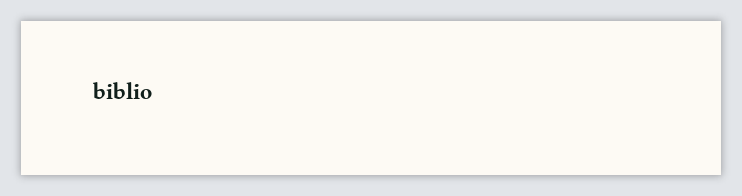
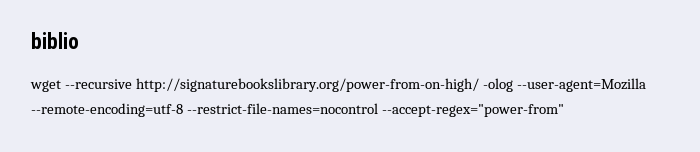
+ wget --recursive http://signaturebookslibrary.org/power-from-on-high/ -olog --user-agent=Mozilla --remote-encoding=utf-8 --restrict-file-names=nocontrol --accept-regex="power-from"

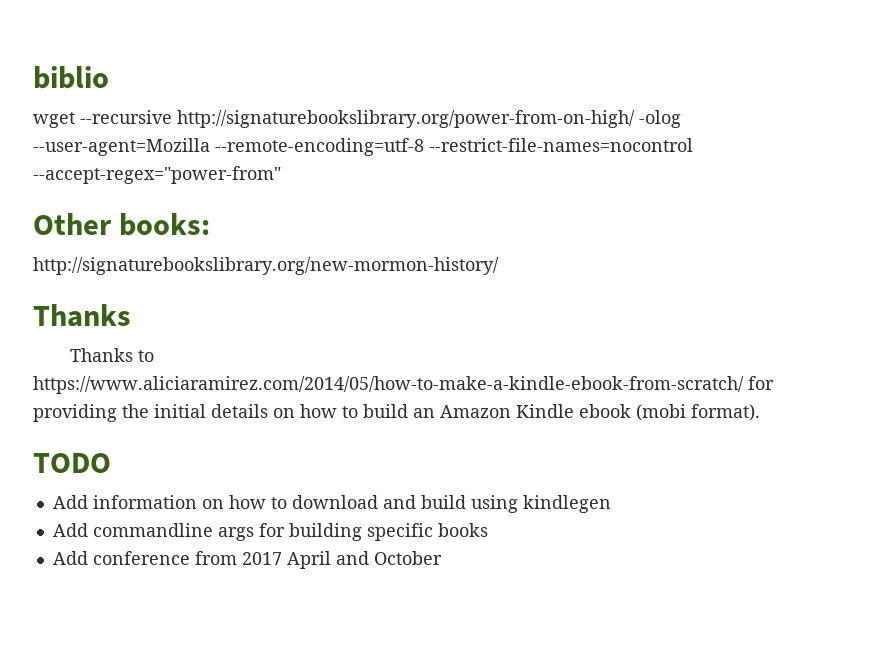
+ Other books:
+ http://signaturebookslibrary.org/new-mormon-history/
+ Thanks
+ Thanks to https://www.aliciaramirez.com/2014/05/how-to-make-a-kindle-ebook-from-scratch/ for providing the initial details on how to build an Amazon Kindle ebook (mobi format).
+ TODO
+ Add information on how to download and build using kindlegen
+ Add commandline args for building specific books
+ Add conference from 2017 April and October

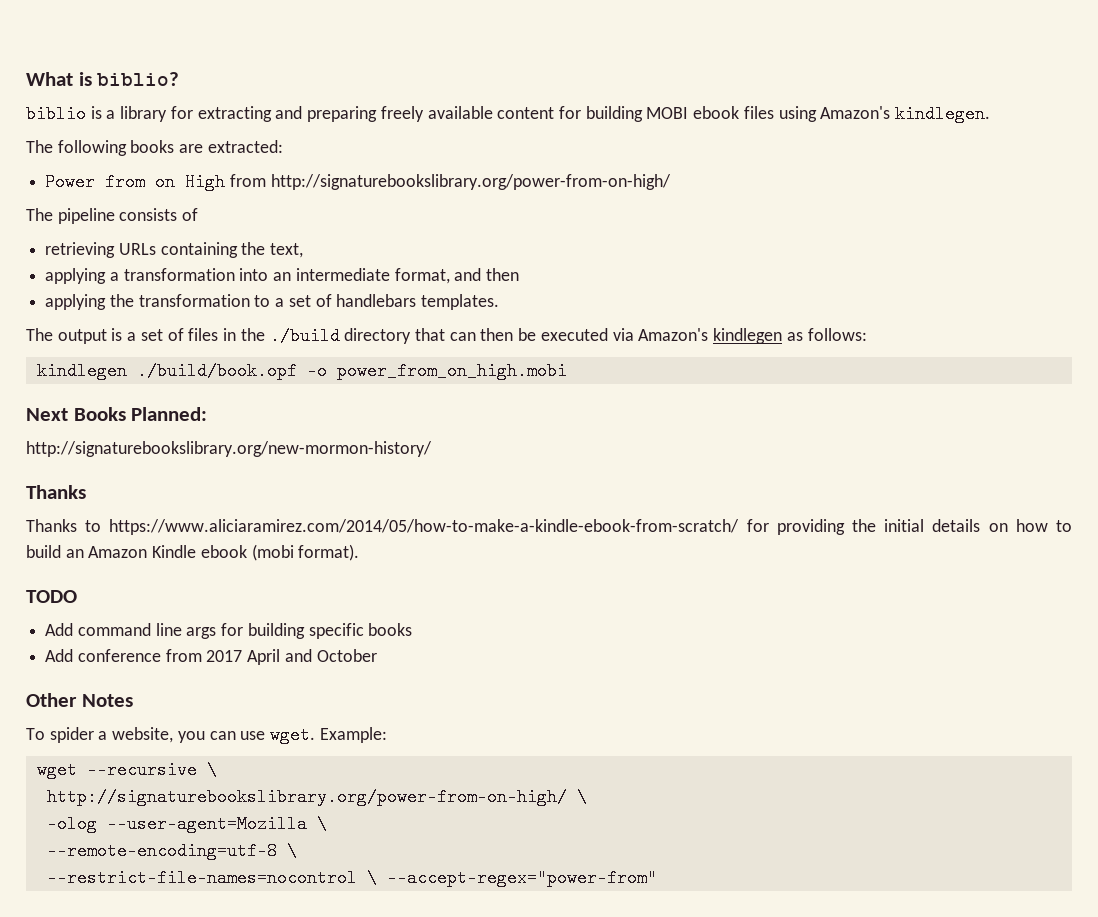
- biblio
- wget --recursive http://signaturebookslibrary.org/power-from-on-high/ -olog --user-agent=Mozilla --remote-encoding=utf-8 --restrict-file-names=nocontrol --accept-regex="power-from"
- Other books:
+ What is biblio?
+ biblio is a library for extracting and preparing freely available content for building MOBI ebook files using Amazon's kindlegen.
+ The following books are extracted:
+ Power from on High from http://signaturebookslibrary.org/power-from-on-high/
+ The pipeline consists of
+ retrieving URLs containing the text,
+ applying a transformation into an intermediate format, and then
+ applying the transformation to a set of handlebars templates.
+ The output is a set of files in the ./build directory that can then be executed via Amazon's kindlegen as follows:
+ kindlegen ./build/book.opf -o power_from_on_high.mobi
+ Next Books Planned:
- Add information on how to download and build using kindlegen
- Add commandline args for building specific books
+ Add command line args for building specific books
+ Other Notes
+ To spider a website, you can use wget. Example:
+ wget --recursive \
+ http://signaturebookslibrary.org/power-from-on-high/ \
+ -olog --user-agent=Mozilla \
+ --remote-encoding=utf-8 \
+ --restrict-file-names=nocontrol \ --accept-regex="power-from"

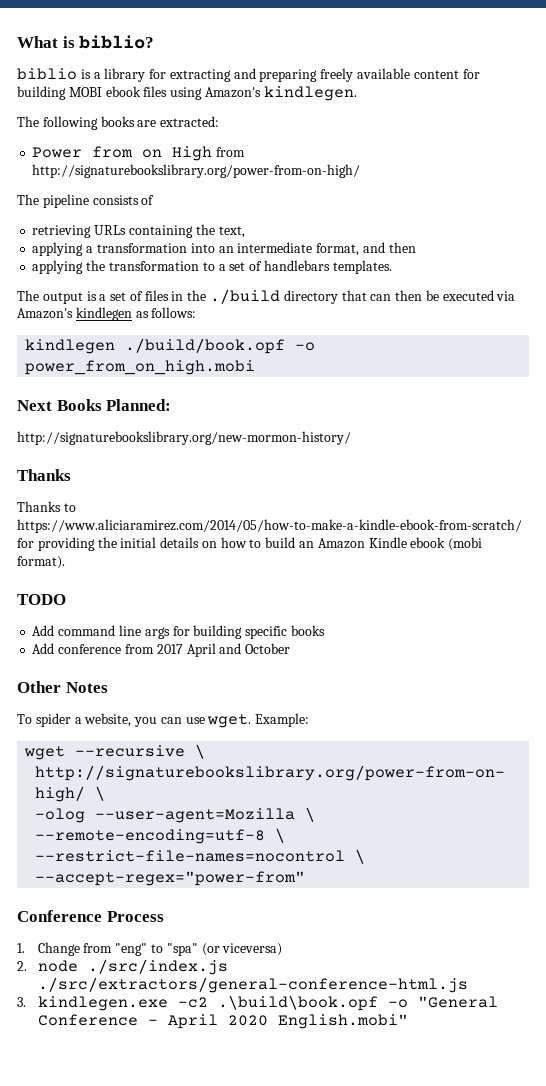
+ Conference Process
+ 1. Change from "eng" to "spa" (or viceversa)
+ 2. node ./src/index.js ./src/extractors/general-conference-html.js
+ 3. kindlegen.exe -c2 .\build\book.opf -o "General Conference - April 2020 English.mobi"

